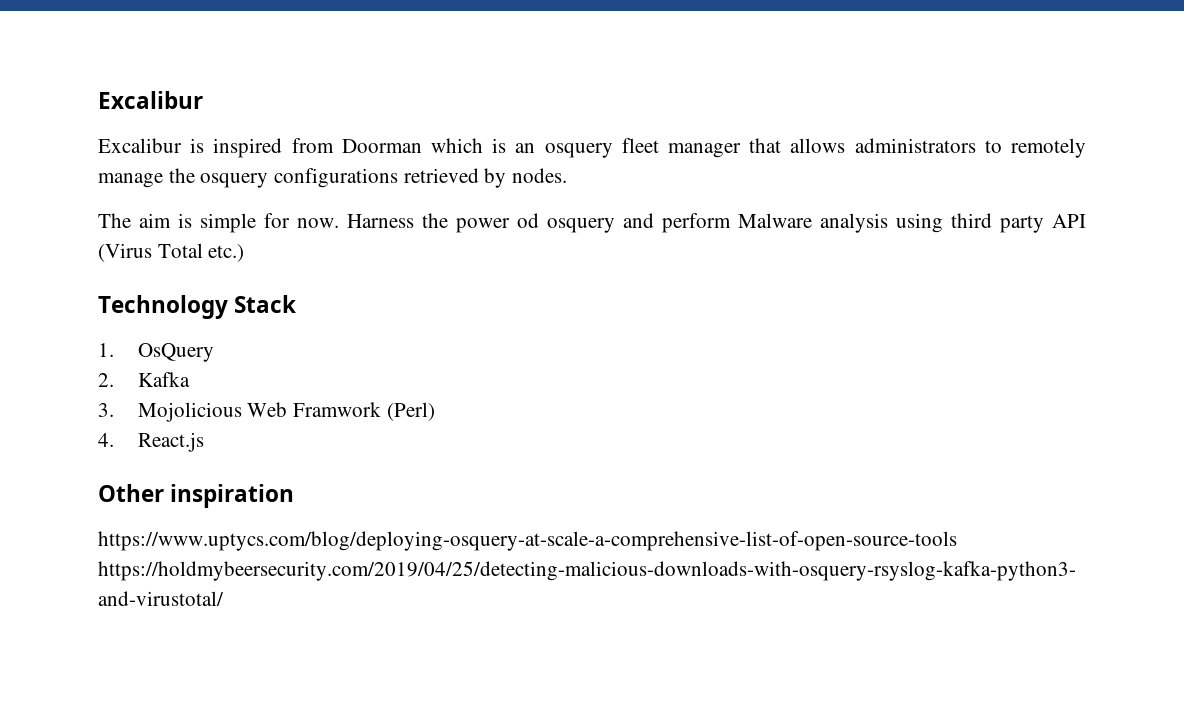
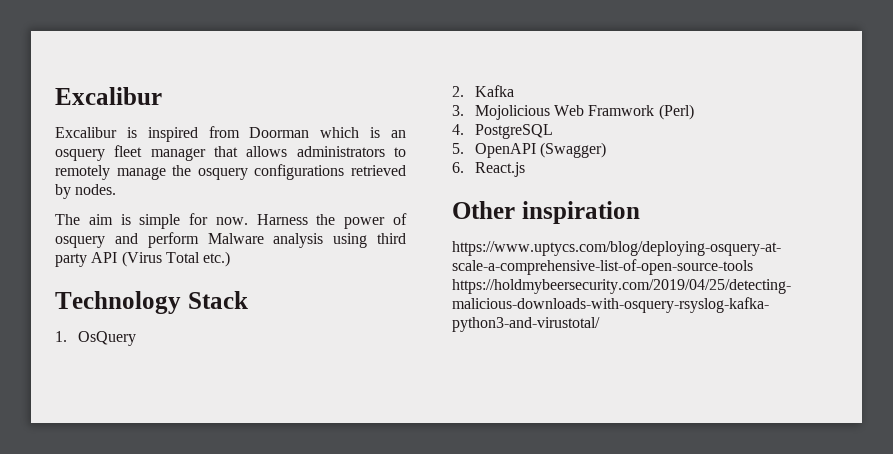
- Harness the power od osquery and perform Malware analysis using third party API (Virus Total etc.)
+ Harness the power of osquery and perform Malware analysis using third party API (Virus Total etc.)
- 4. React.js
+ 4. PostgreSQL
+ 5. OpenAPI (Swagger)
+ 6. React.js

